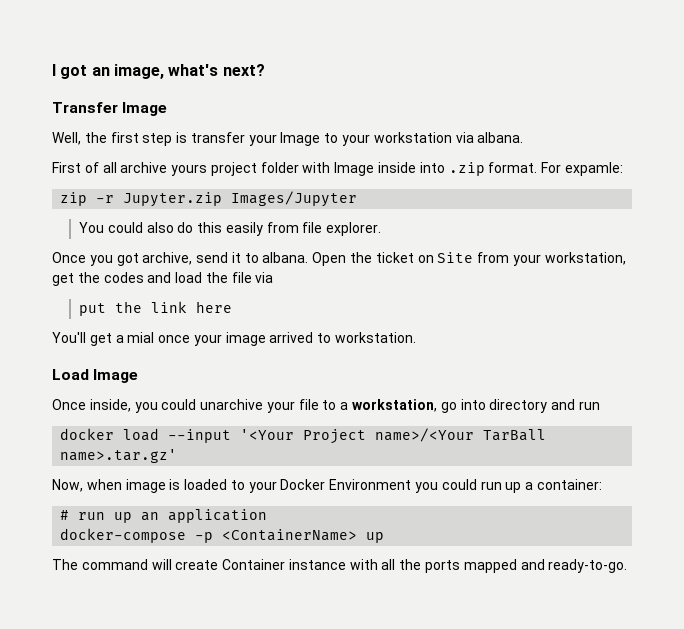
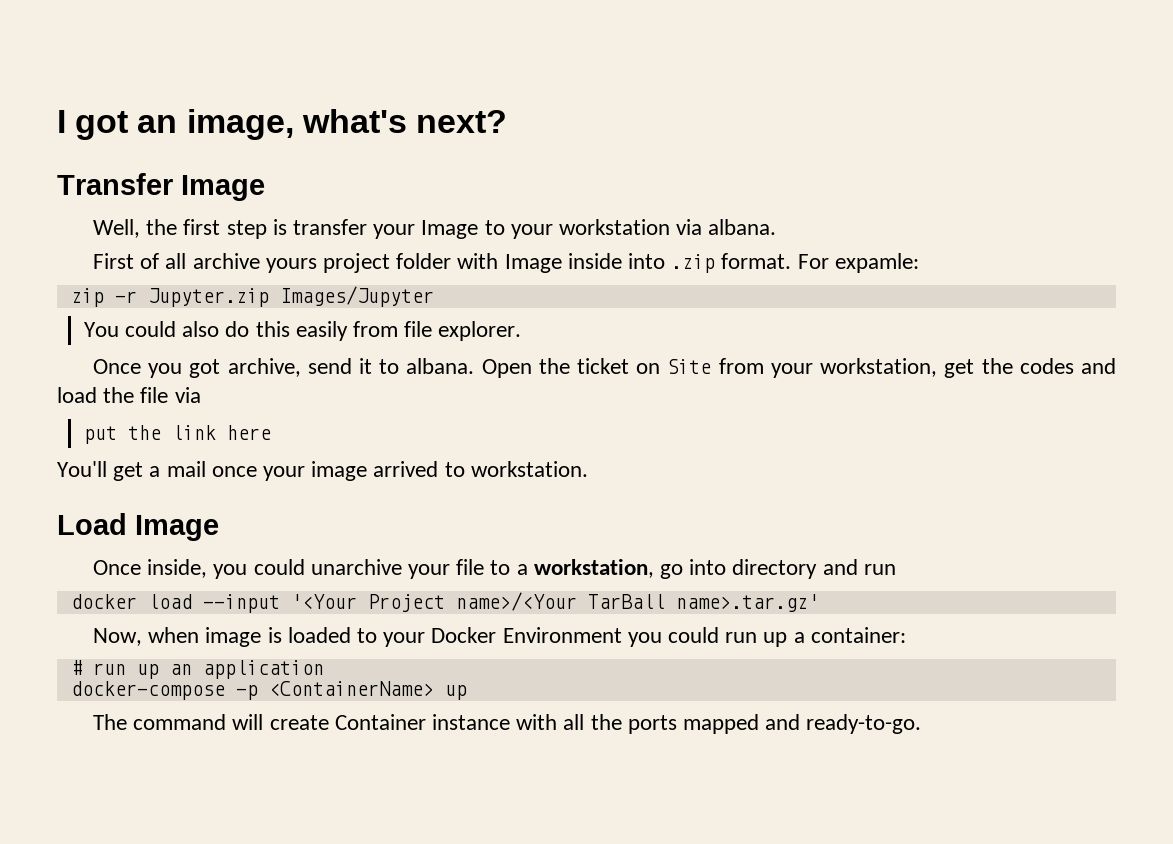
- You'll get a mial once your image arrived to workstation.
+ You'll get a mail once your image arrived to workstation.

